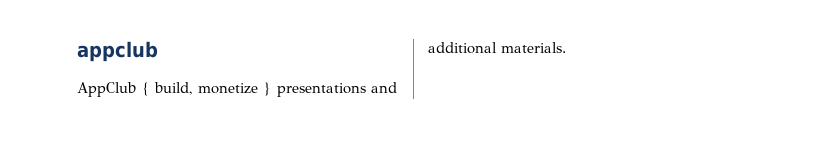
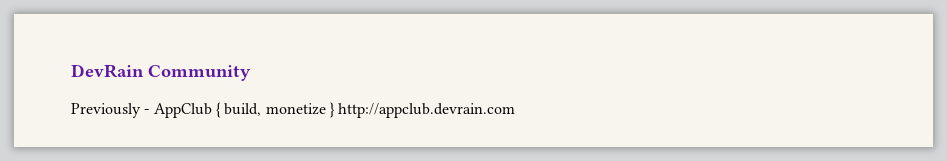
- appclub
- AppClub { build, monetize } presentations and additional materials.
+ DevRain Community
+ Previously - AppClub { build, monetize } http://appclub.devrain.com

